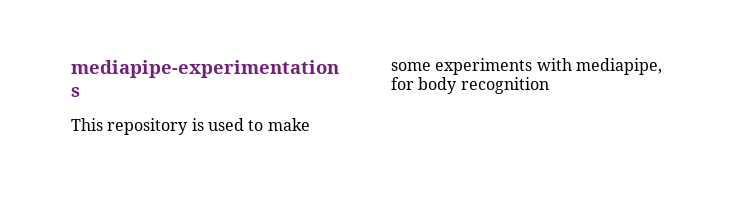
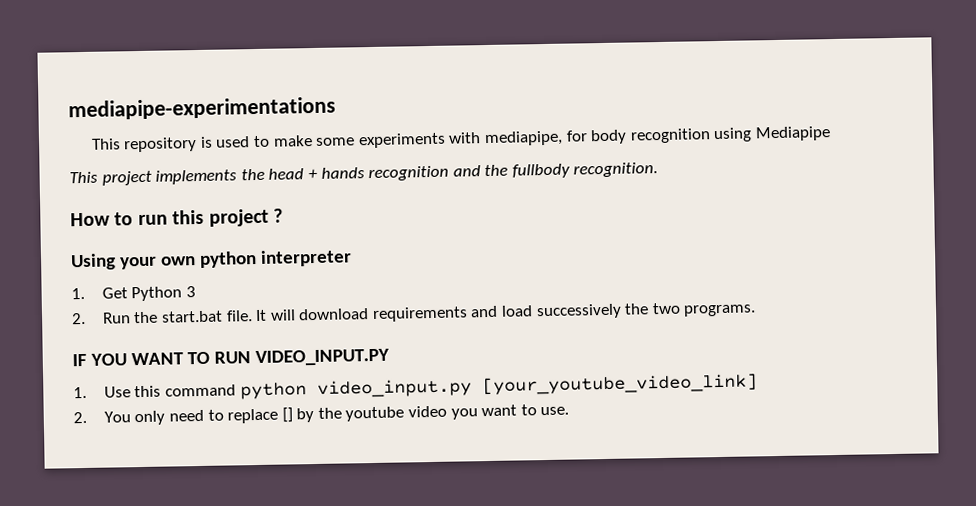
- This repository is used to make some experiments with mediapipe, for body recognition
+ This repository is used to make some experiments with mediapipe, for body recognition using Mediapipe
+ This project implements the head + hands recognition and the fullbody recognition.
+ How to run this project ?
+ Using your own python interpreter
+ 1. Get Python 3
+ 2. Run the start.bat file. It will download requirements and load successively the two programs.
+ IF YOU WANT TO RUN VIDEO_INPUT.PY
+ 1. Use this command python video_input.py [your_youtube_video_link]
+ 2. You only need to replace [] by the youtube video you want to use.

